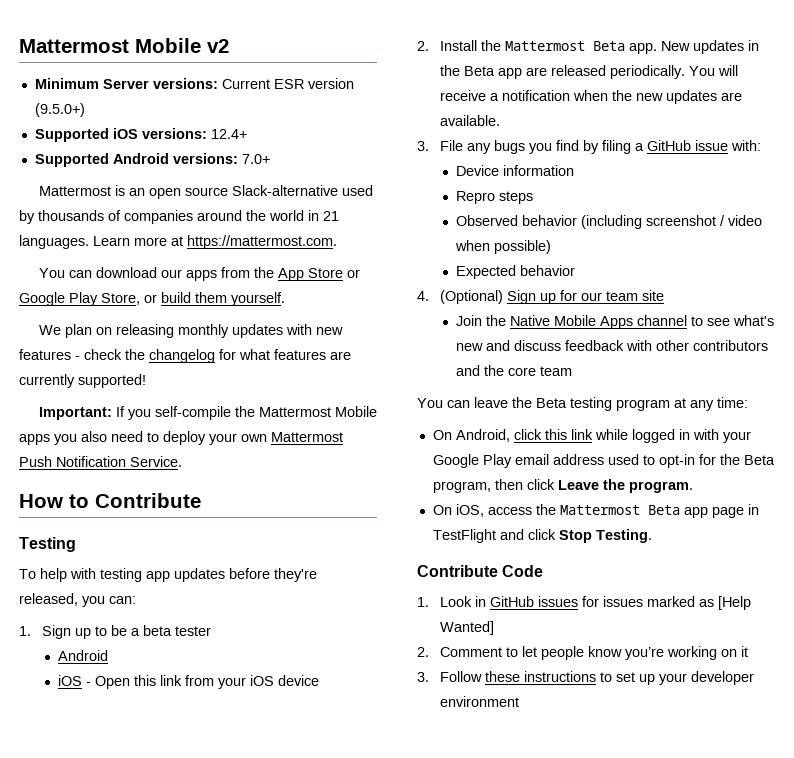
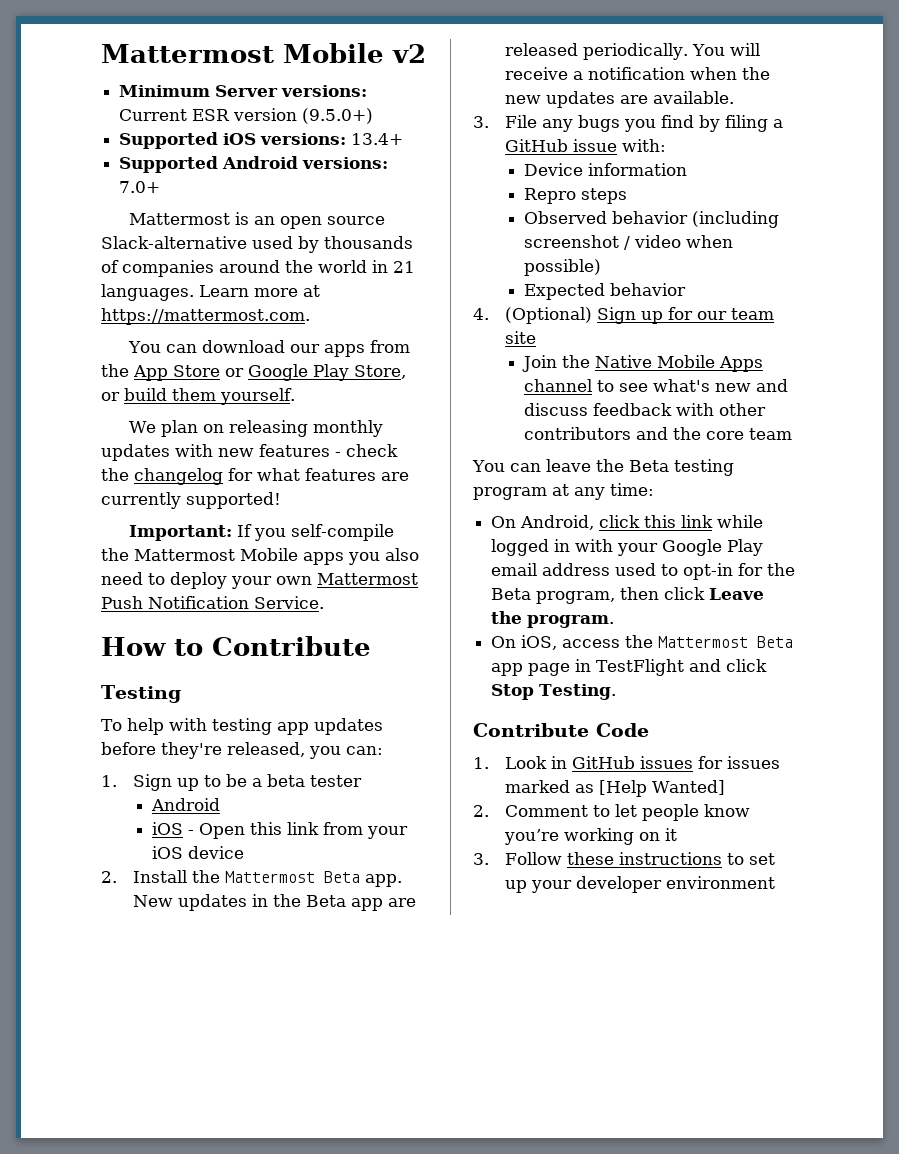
- Supported iOS versions: 12.4+
+ Supported iOS versions: 13.4+

